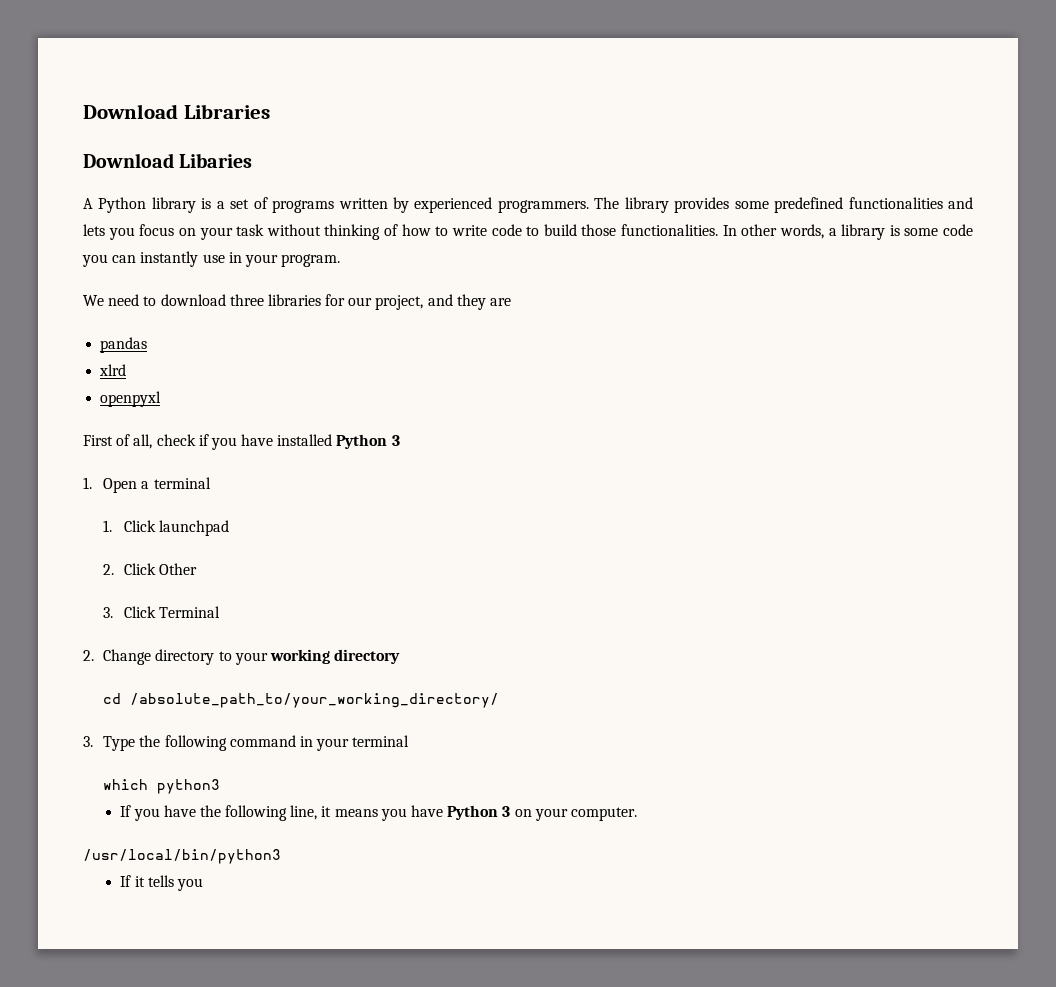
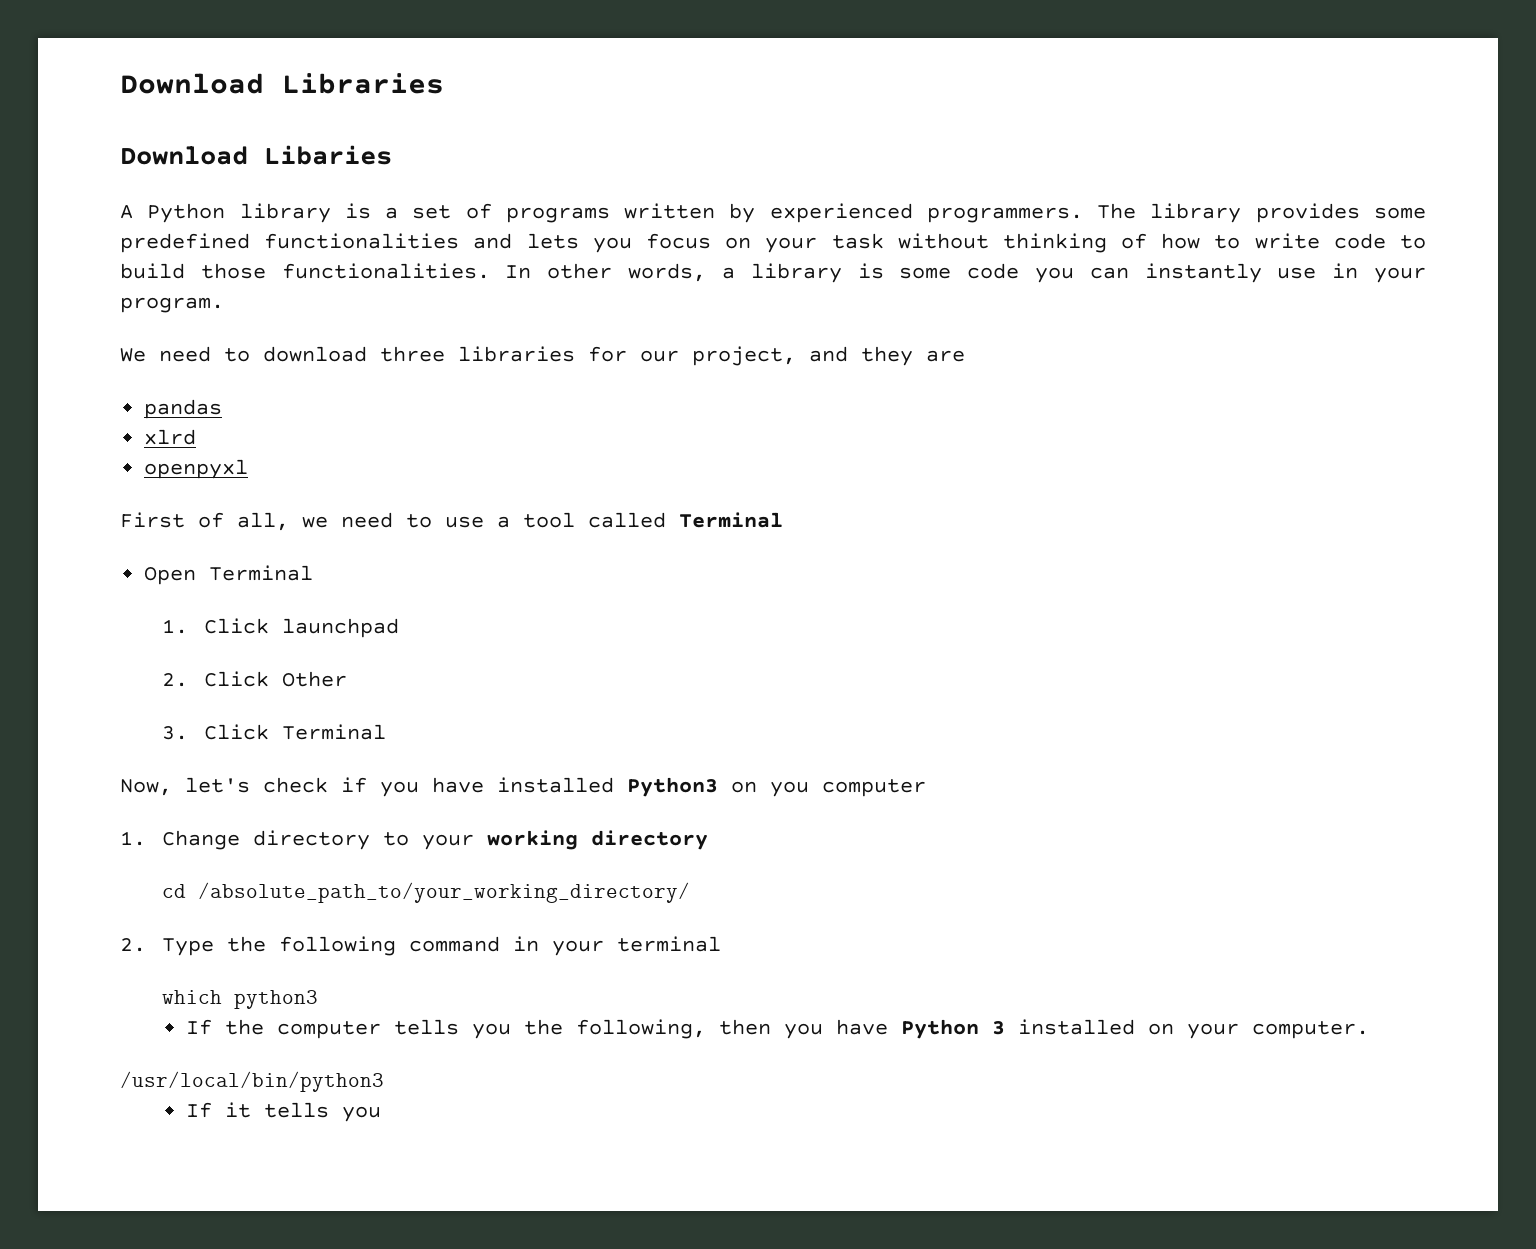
- First of all, check if you have installed Python 3
- 1. Open a terminal
+ First of all, we need to use a tool called Terminal
+ Open Terminal
- 2. Change directory to your working directory
+ Now, let's check if you have installed Python3 on you computer
+ 1. Change directory to your working directory
- 3. Type the following command in your terminal
+ 2. Type the following command in your terminal
- If you have the following line, it means you have Python 3 on your computer.
+ If the computer tells you the following, then you have Python 3 installed on your computer.

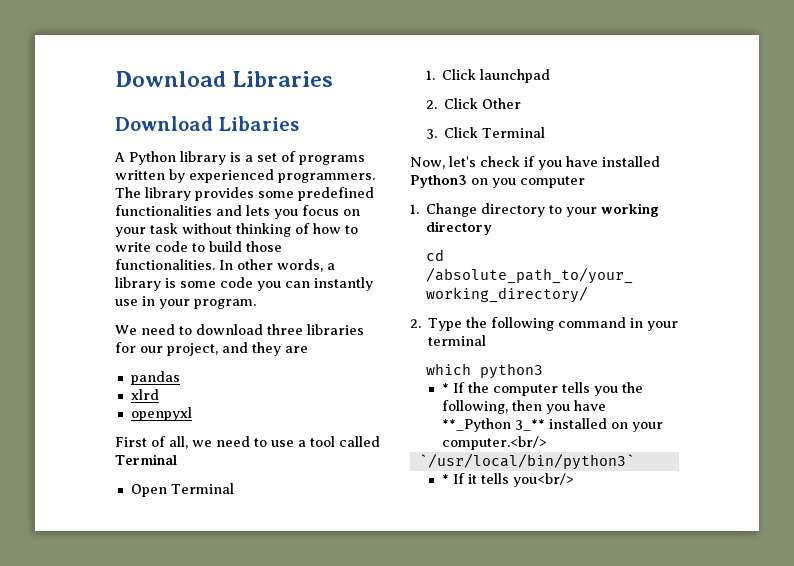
- If the computer tells you the following, then you have Python 3 installed on your computer.
- /usr/local/bin/python3
- If it tells you
+ * If the computer tells you the following, then you have **_Python 3_** installed on your computer.<br/>
+ `/usr/local/bin/python3`
+ * If it tells you<br/>

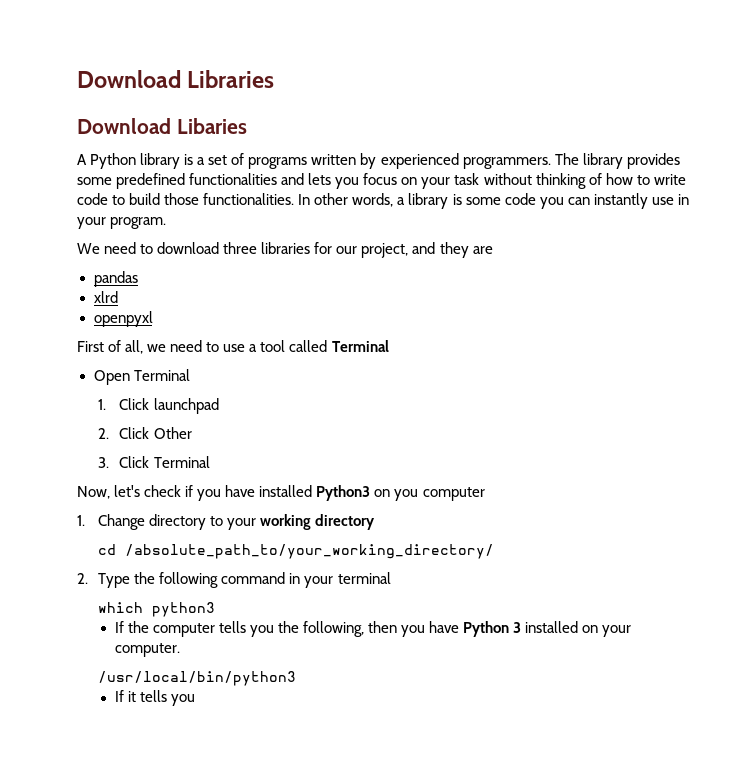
- * If the computer tells you the following, then you have **_Python 3_** installed on your computer.<br/>
- `/usr/local/bin/python3`
- * If it tells you<br/>
+ If the computer tells you the following, then you have Python 3 installed on your computer.
+ /usr/local/bin/python3
+ If it tells you

